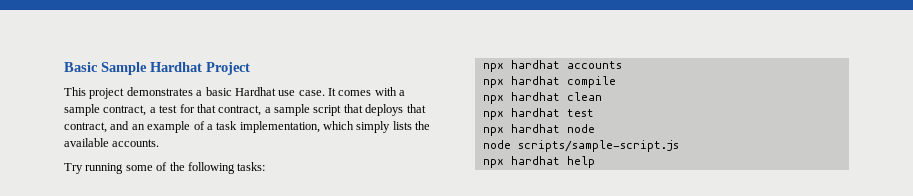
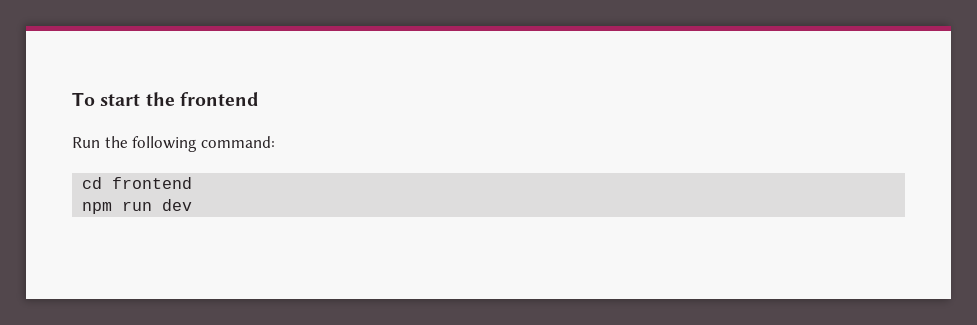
- Basic Sample Hardhat Project
- This project demonstrates a basic Hardhat use case. It comes with a sample contract, a test for that contract, a sample script that deploys that contract, and an example of a task implementation, which simply lists the available accounts.
- Try running some of the following tasks:
- npx hardhat accounts
- npx hardhat compile
- npx hardhat clean
- npx hardhat test
- npx hardhat node
- node scripts/sample-script.js
- npx hardhat help
+ To start the frontend
+ Run the following command:
+ cd frontend
+ npm run dev

